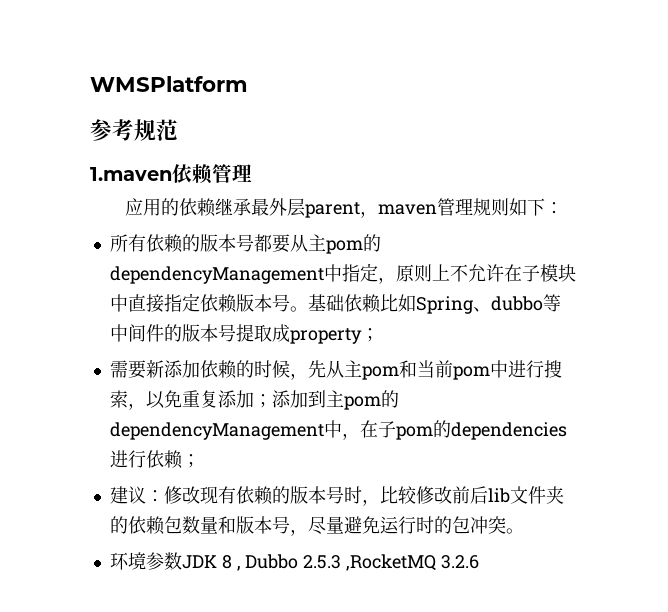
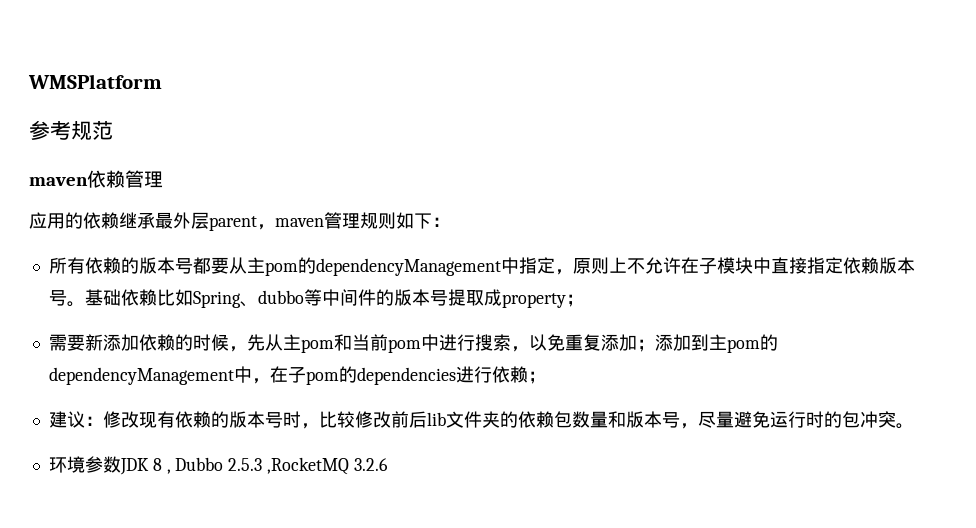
- 1.maven依赖管理
+ maven依赖管理

